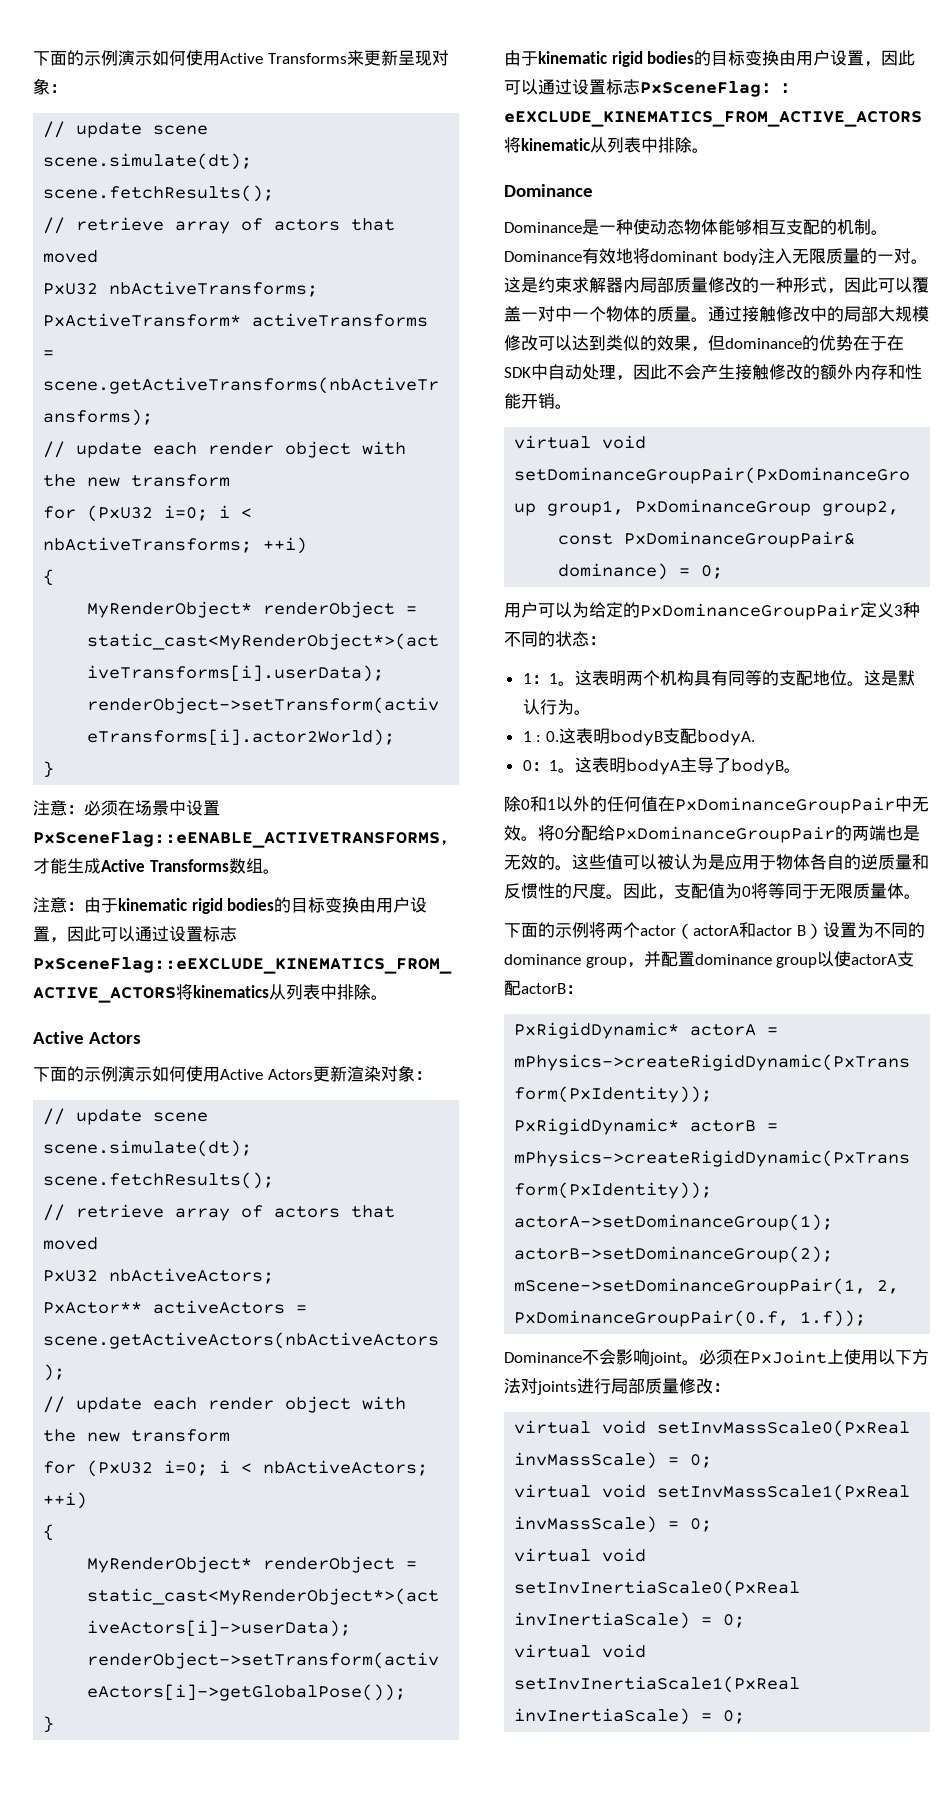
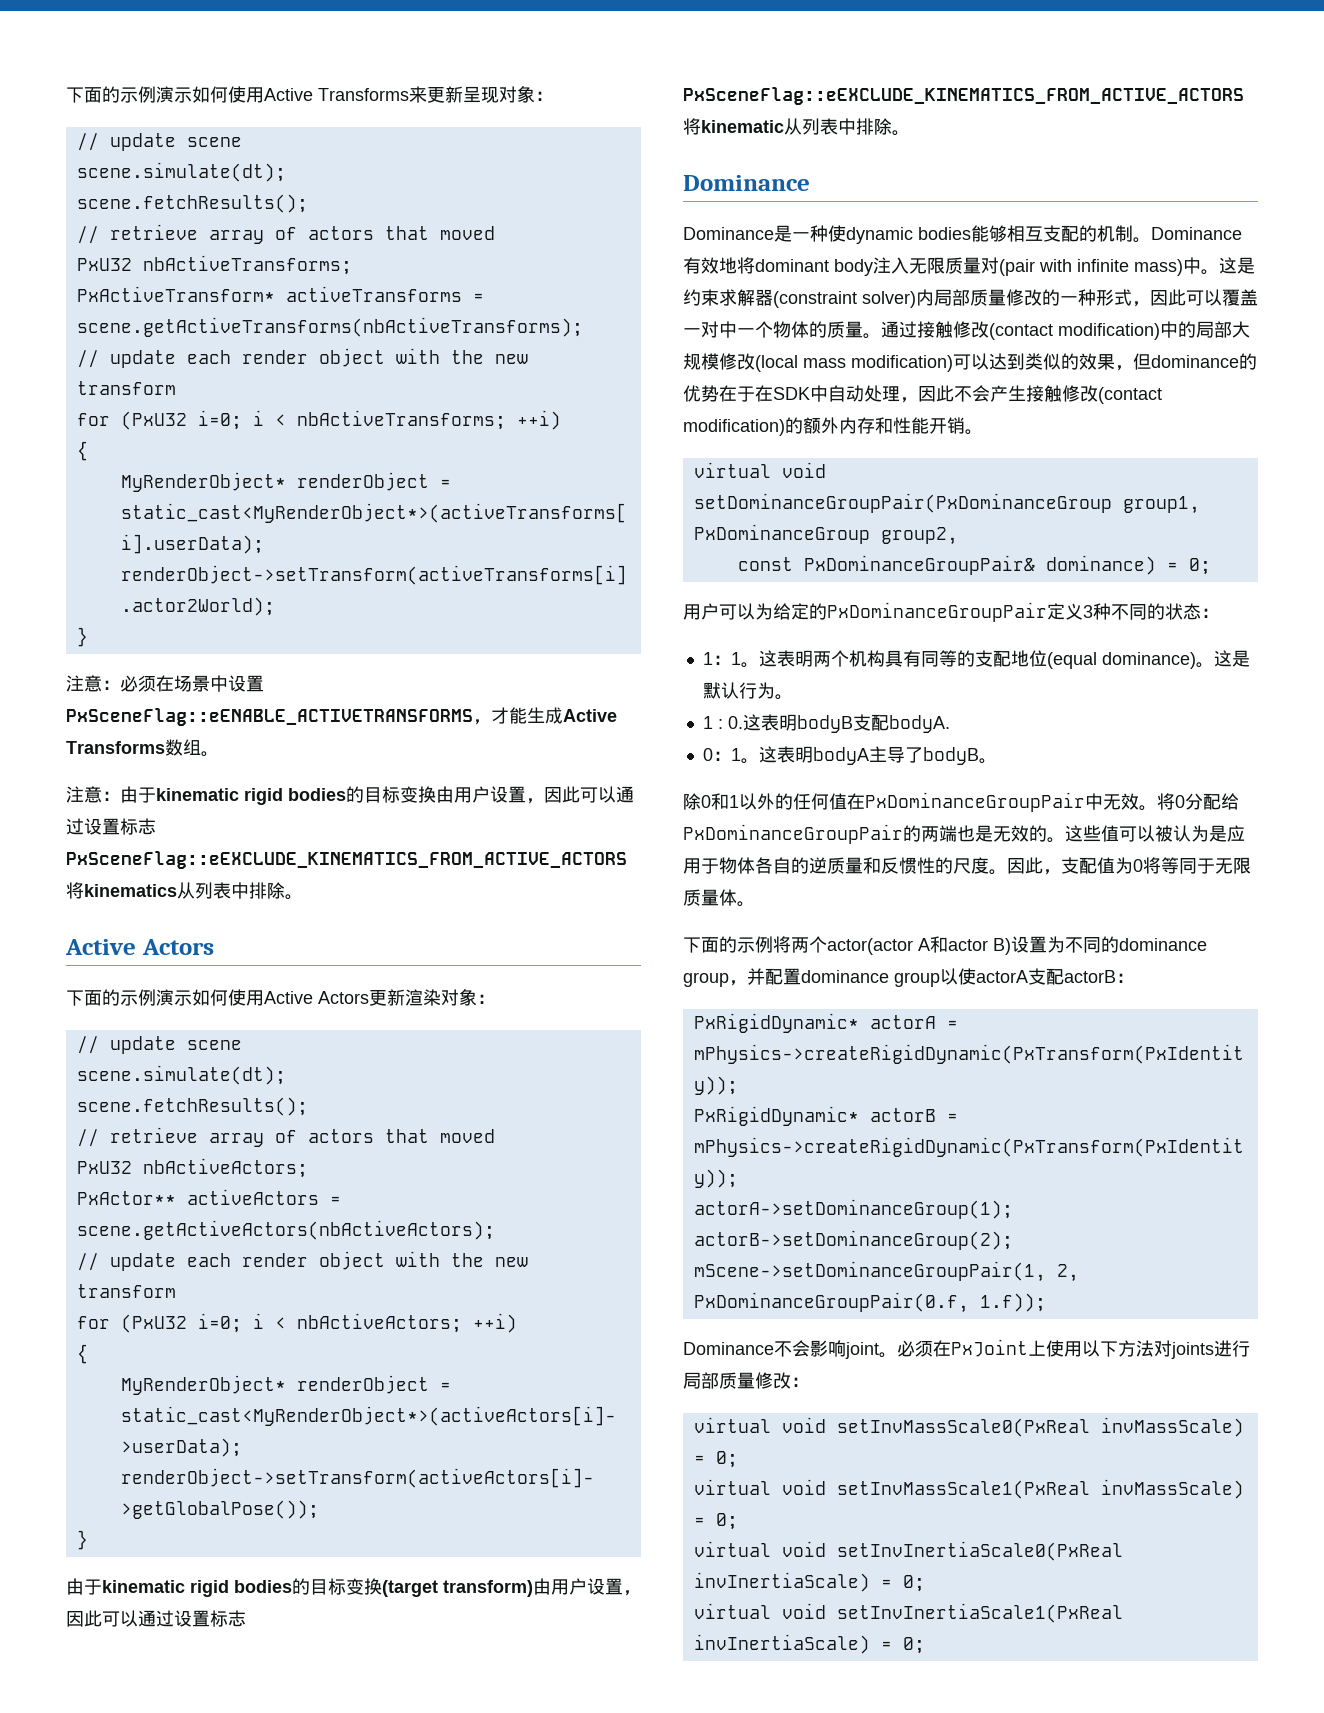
- 由于kinematic rigid bodies的目标变换由用户设置，因此可以通过设置标志PxSceneFlag：：eEXCLUDE_KINEMATICS_FROM_ACTIVE_ACTORS将kinematic从列表中排除。
+ 由于kinematic rigid bodies的目标变换(target transform)由用户设置，因此可以通过设置标志PxSceneFlag::eEXCLUDE_KINEMATICS_FROM_ACTIVE_ACTORS将kinematic从列表中排除。
- Dominance是一种使动态物体能够相互支配的机制。
+ Dominance是一种使dynamic bodies能够相互支配的机制。
- Dominance有效地将dominant body注入无限质量的一对。
+ Dominance有效地将dominant body注入无限质量对(pair with infinite mass)中。
- 这是约束求解器内局部质量修改的一种形式，因此可以覆盖一对中一个物体的质量。
+ 这是约束求解器(constraint solver)内局部质量修改的一种形式，因此可以覆盖一对中一个物体的质量。
- 通过接触修改中的局部大规模修改可以达到类似的效果，但dominance的优势在于在SDK中自动处理，因此不会产生接触修改的额外内存和性能开销。
+ 通过接触修改(contact modification)中的局部大规模修改(local mass modification)可以达到类似的效果，但dominance的优势在于在SDK中自动处理，因此不会产生接触修改(contact modification)的额外内存和性能开销。
- 这表明两个机构具有同等的支配地位。
+ 这表明两个机构具有同等的支配地位(equal dominance)。
- 下面的示例将两个actor（actorA和actor B）设置为不同的dominance group，并配置dominance group以使actorA支配actorB：
+ 下面的示例将两个actor(actor A和actor B)设置为不同的dominance group，并配置dominance group以使actorA支配actorB：

